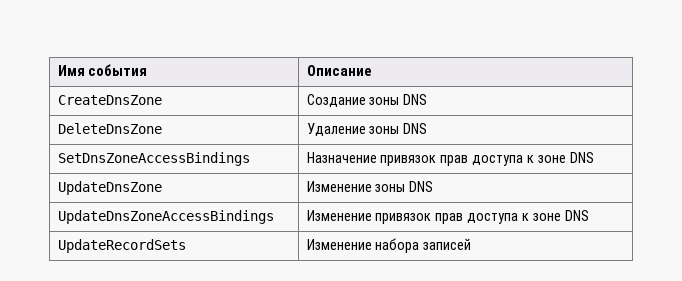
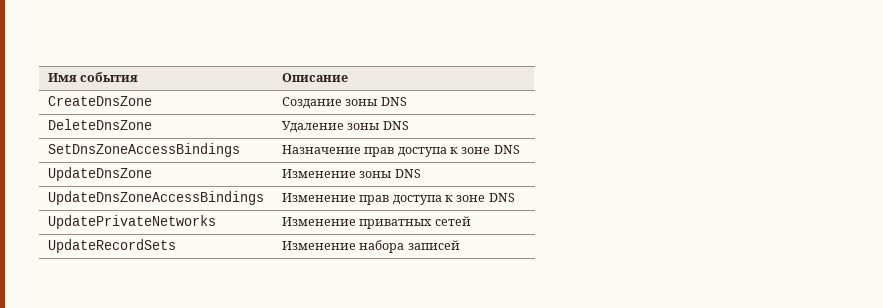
- SetDnsZoneAccessBindings | Назначение привязок прав доступа к зоне DNS
+ SetDnsZoneAccessBindings | Назначение прав доступа к зоне DNS
- UpdateDnsZoneAccessBindings | Изменение привязок прав доступа к зоне DNS
+ UpdateDnsZoneAccessBindings | Изменение прав доступа к зоне DNS
+ UpdatePrivateNetworks | Изменение приватных сетей

